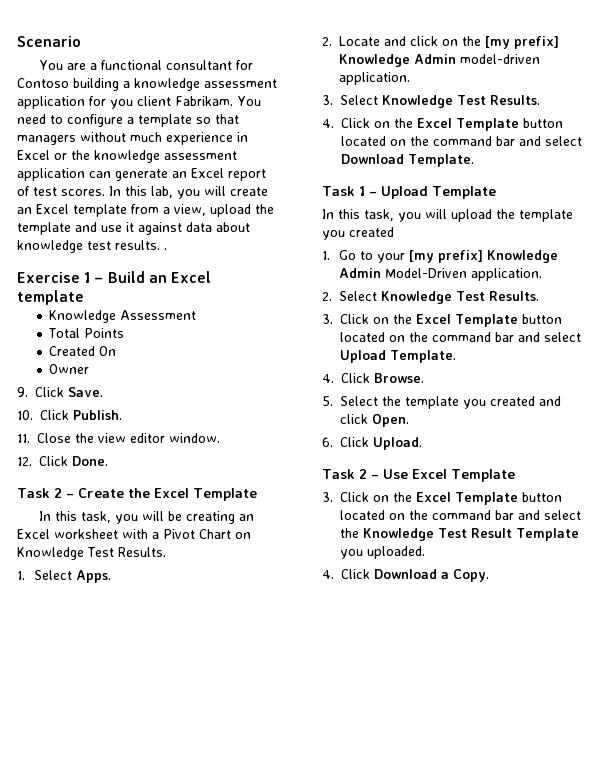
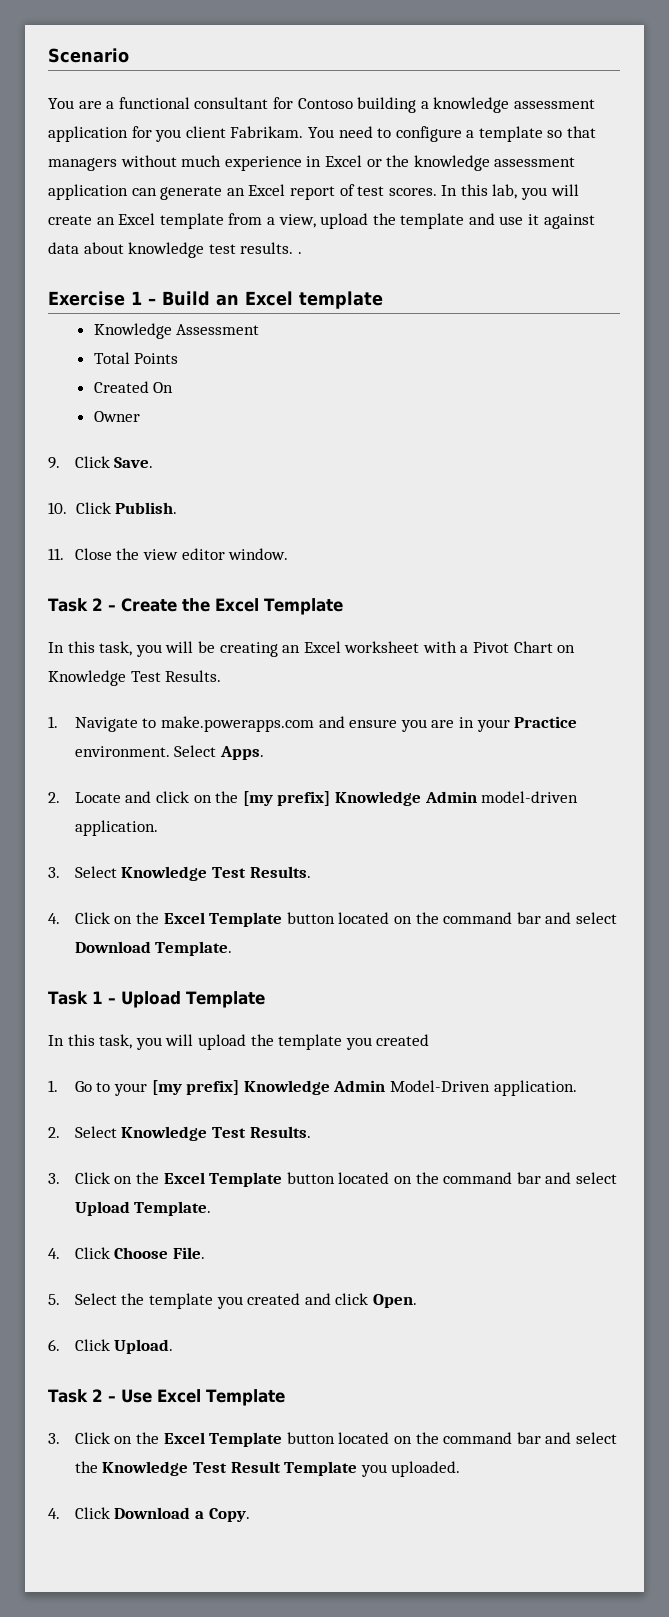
- 12. Click Done.
- 1. Select Apps.
+ 1. Navigate to make.powerapps.com and ensure you are in your Practice environment. Select Apps.
- 4. Click Browse.
+ 4. Click Choose File.

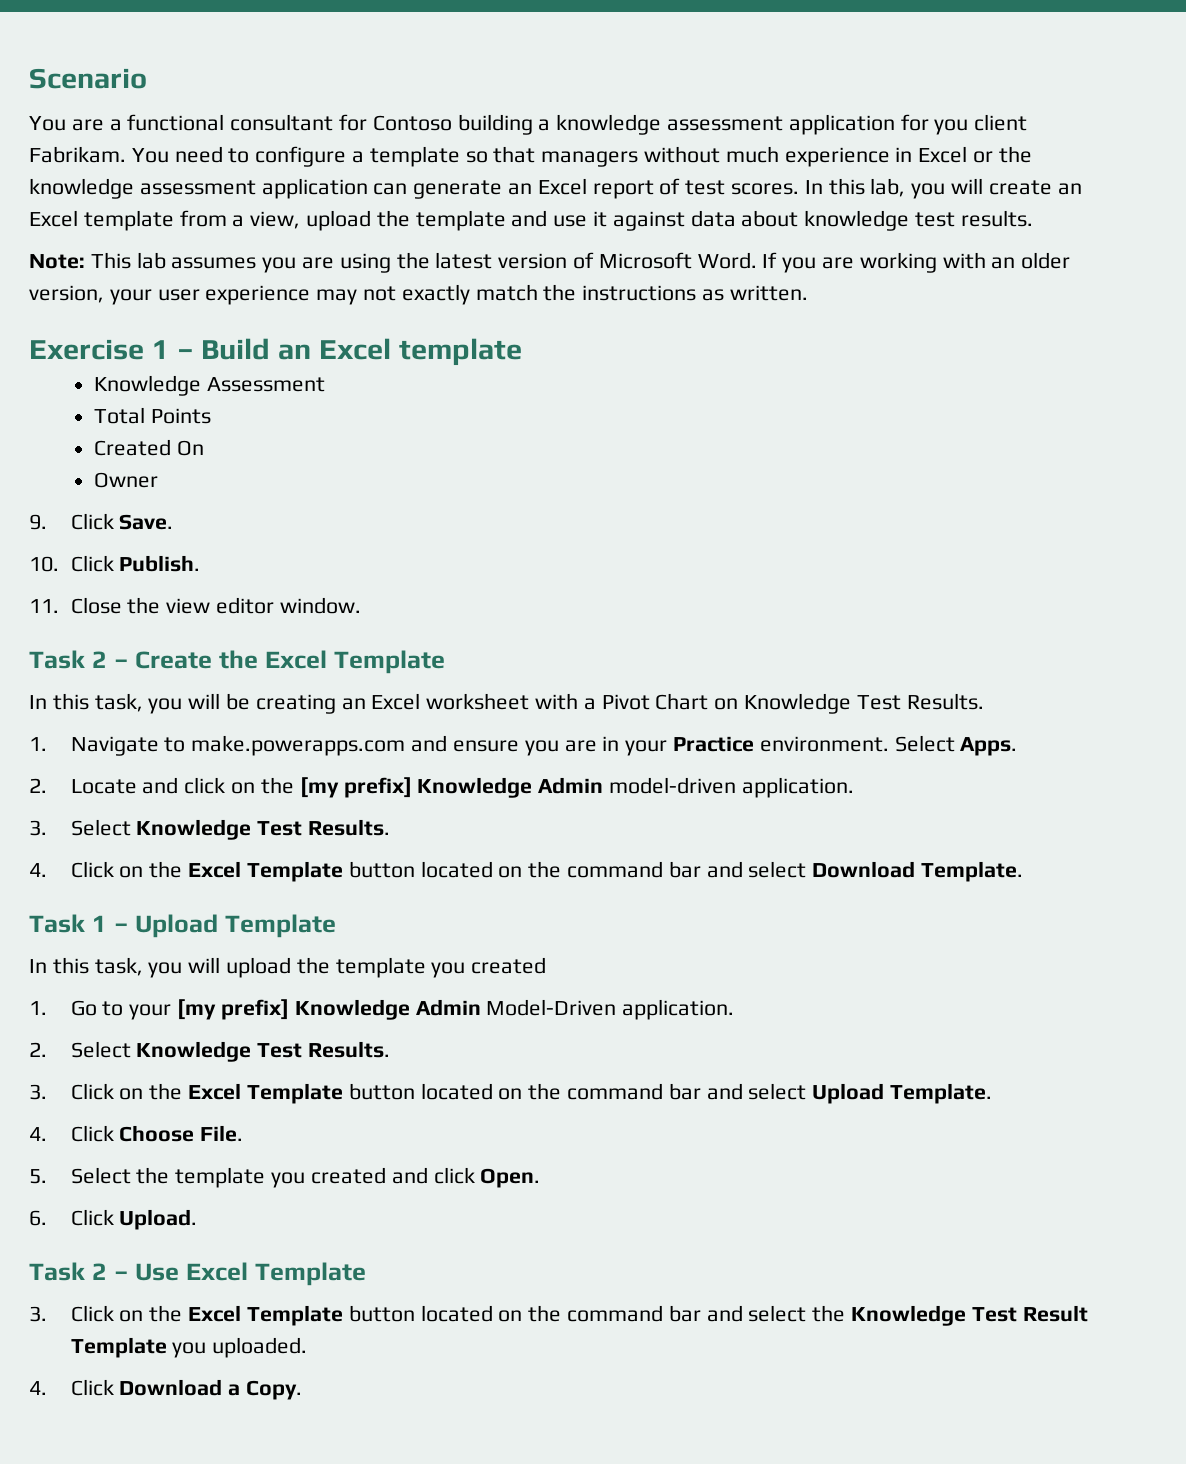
- In this lab, you will create an Excel template from a view, upload the template and use it against data about knowledge test results. .
+ In this lab, you will create an Excel template from a view, upload the template and use it against data about knowledge test results.
+ Note: This lab assumes you are using the latest version of Microsoft Word. If you are working with an older version, your user experience may not exactly match the instructions as written.

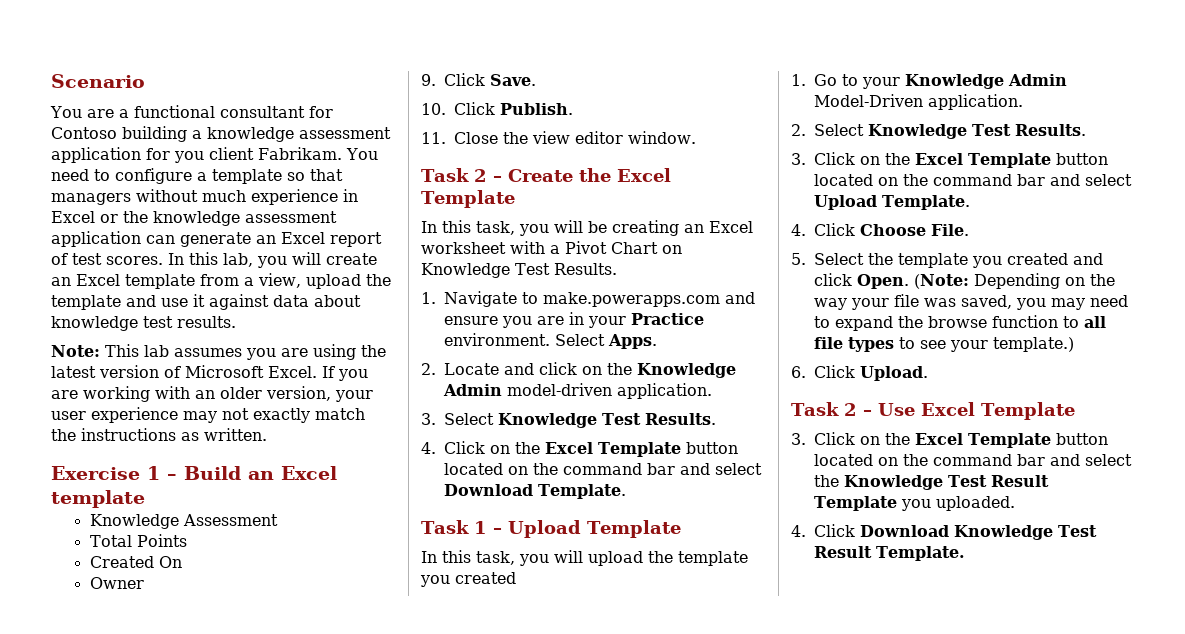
- Note: This lab assumes you are using the latest version of Microsoft Word.
+ Note: This lab assumes you are using the latest version of Microsoft Excel.
- 2. Locate and click on the [my prefix] Knowledge Admin model-driven application.
+ 2. Locate and click on the Knowledge Admin model-driven application.
- 1. Go to your [my prefix] Knowledge Admin Model-Driven application.
+ 1. Go to your Knowledge Admin Model-Driven application.
+ (Note: Depending on the way your file was saved, you may need to expand the browse function to all file types to see your template.)
- 4. Click Download a Copy.
+ 4. Click Download Knowledge Test Result Template.

